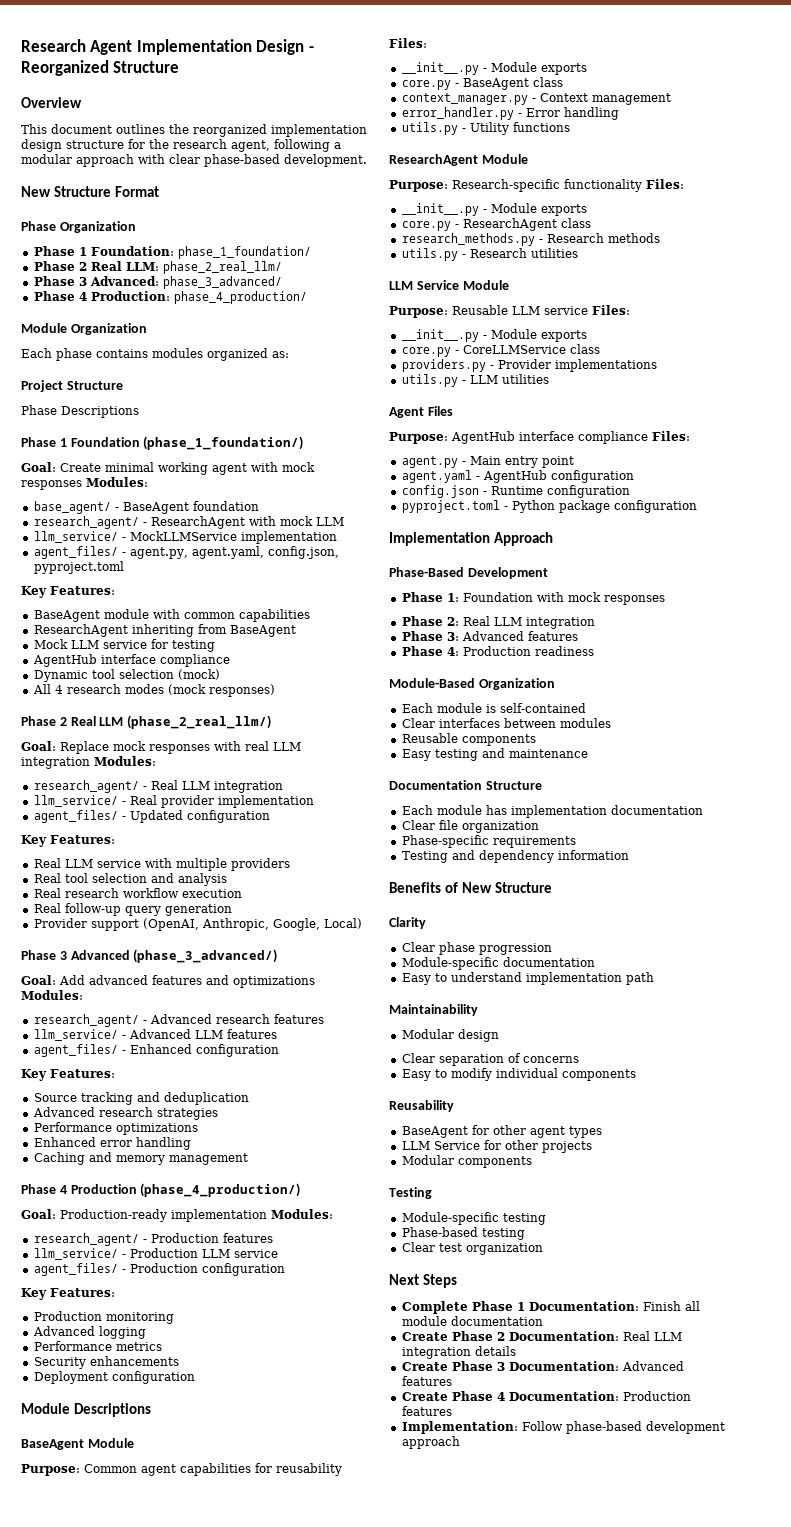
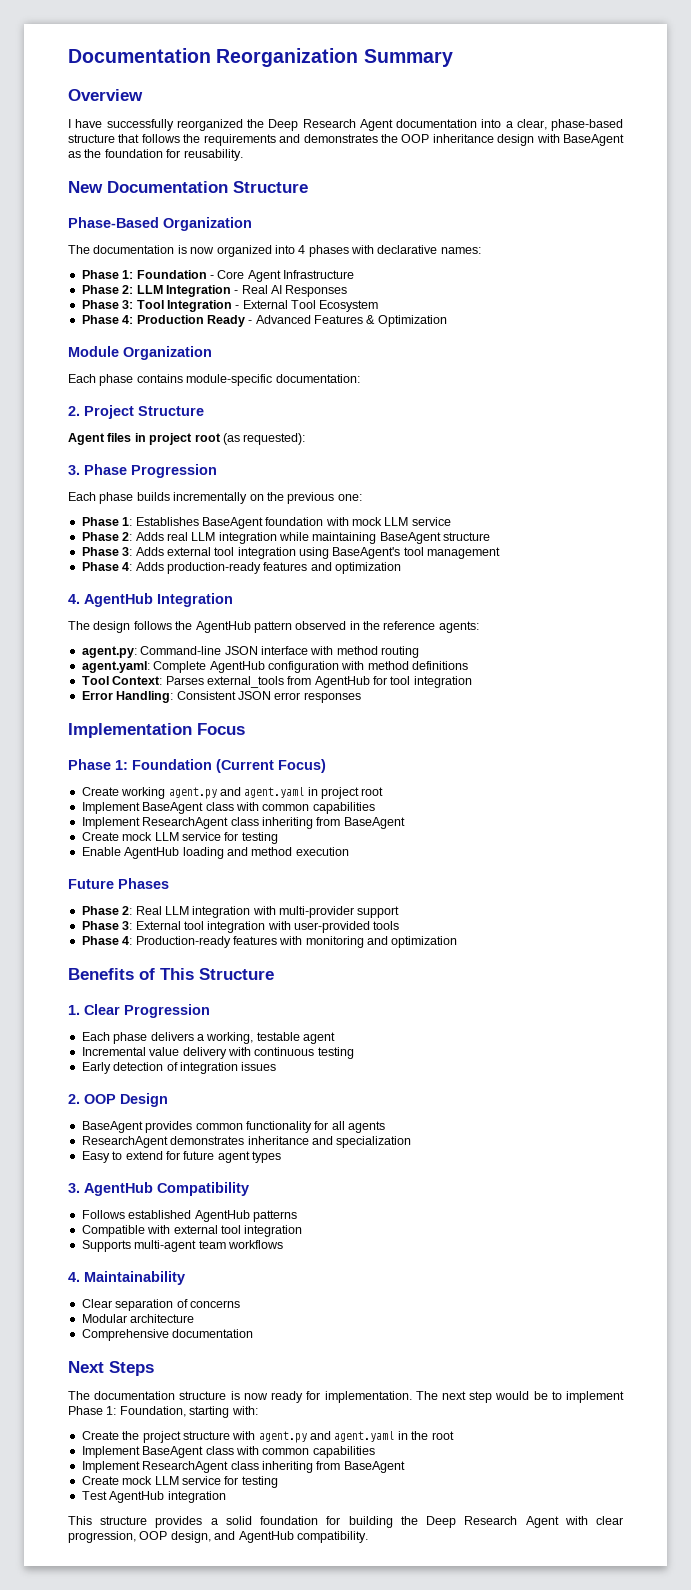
- Research Agent Implementation Design - Reorganized Structure
+ Documentation Reorganization Summary
  Overview
- This document outlines the reorganized implementation design structure for the research agent, following a modular approach with clear phase-based development.
- New Structure Format
- Phase Organization
- Phase 1 Foundation: phase_1_foundation/
- Phase 2 Real LLM: phase_2_real_llm/
- Phase 3 Advanced: phase_3_advanced/
- Phase 4 Production: phase_4_production/
+ I have successfully reorganized the Deep Research Agent documentation into a clear, phase-based structure that follows the requirements and demonstrates the OOP inheritance design with BaseAgent as the foundation for reusability.
+ New Documentation Structure
+ Phase-Based Organization
+ The documentation is now organized into 4 phases with declarative names:
+ Phase 1: Foundation - Core Agent Infrastructure
+ Phase 2: LLM Integration - Real AI Responses
+ Phase 3: Tool Integration - External Tool Ecosystem
+ Phase 4: Production Ready - Advanced Features & Optimization
- Each phase contains modules organized as:
- Project Structure
+ Each phase contains module-specific documentation:
+ 2. Project Structure
- Phase Descriptions
- Phase 1 Foundation (phase_1_foundation/)
- Goal: Create minimal working agent with mock responses Modules:
- base_agent/ - BaseAgent foundation
- research_agent/ - ResearchAgent with mock LLM
- llm_service/ - MockLLMService implementation
- agent_files/ - agent.py, agent.yaml, config.json, pyproject.toml
- Key Features:
- BaseAgent module with common capabilities
- ResearchAgent inheriting from BaseAgent
- Mock LLM service for testing
- AgentHub interface compliance
- Dynamic tool selection (mock)
- All 4 research modes (mock responses)
- Phase 2 Real LLM (phase_2_real_llm/)
- Goal: Replace mock responses with real LLM integration Modules:
- research_agent/ - Real LLM integration
- llm_service/ - Real provider implementation
- agent_files/ - Updated configuration
- Key Features:
- Real LLM service with multiple providers
- Real tool selection and analysis
- Real research workflow execution
- Real follow-up query generation
- Provider support (OpenAI, Anthropic, Google, Local)
- Phase 3 Advanced (phase_3_advanced/)
- Goal: Add advanced features and optimizations Modules:
- research_agent/ - Advanced research features
- llm_service/ - Advanced LLM features
- agent_files/ - Enhanced configuration
- Key Features:
- Source tracking and deduplication
- Advanced research strategies
- Performance optimizations
- Enhanced error handling
- Caching and memory management
- Phase 4 Production (phase_4_production/)
- Goal: Production-ready implementation Modules:
- research_agent/ - Production features
- llm_service/ - Production LLM service
- agent_files/ - Production configuration
- Key Features:
- Production monitoring
- Advanced logging
- Performance metrics
- Security enhancements
- Deployment configuration
- Module Descriptions
- BaseAgent Module
- Purpose: Common agent capabilities for reusability Files:
- __init__.py - Module exports
- core.py - BaseAgent class
- context_manager.py - Context management
- error_handler.py - Error handling
- utils.py - Utility functions
- ResearchAgent Module
- Purpose: Research-specific functionality Files:
- __init__.py - Module exports
- core.py - ResearchAgent class
- research_methods.py - Research methods
- utils.py - Research utilities
- LLM Service Module
- Purpose: Reusable LLM service Files:
- __init__.py - Module exports
- core.py - CoreLLMService class
- providers.py - Provider implementations
- utils.py - LLM utilities
- Agent Files
- Purpose: AgentHub interface compliance Files:
- agent.py - Main entry point
- agent.yaml - AgentHub configuration
- config.json - Runtime configuration
- pyproject.toml - Python package configuration
- Implementation Approach
- Phase-Based Development
- Phase 1: Foundation with mock responses
+ Agent files in project root (as requested):
+ 3. Phase Progression
+ Each phase builds incrementally on the previous one:
+ Phase 1: Establishes BaseAgent foundation with mock LLM service
+ Phase 2: Adds real LLM integration while maintaining BaseAgent structure
+ Phase 3: Adds external tool integration using BaseAgent's tool management
+ Phase 4: Adds production-ready features and optimization
+ 4. AgentHub Integration
+ The design follows the AgentHub pattern observed in the reference agents:
+ agent.py: Command-line JSON interface with method routing
+ agent.yaml: Complete AgentHub configuration with method definitions
+ Tool Context: Parses external_tools from AgentHub for tool integration
+ Error Handling: Consistent JSON error responses
+ Implementation Focus
+ Phase 1: Foundation (Current Focus)
+ Create working agent.py and agent.yaml in project root
+ Implement BaseAgent class with common capabilities
+ Implement ResearchAgent class inheriting from BaseAgent
+ Create mock LLM service for testing
+ Enable AgentHub loading and method execution
+ Future Phases
- Phase 2: Real LLM integration
- Phase 3: Advanced features
- Phase 4: Production readiness
- Module-Based Organization
- Each module is self-contained
- Clear interfaces between modules
- Reusable components
- Easy testing and maintenance
- Documentation Structure
- Each module has implementation documentation
- Clear file organization
- Phase-specific requirements
- Testing and dependency information
+ Phase 2: Real LLM integration with multi-provider support
+ Phase 3: External tool integration with user-provided tools
+ Phase 4: Production-ready features with monitoring and optimization
- Benefits of New Structure
- Clarity
- Clear phase progression
- Module-specific documentation
- Easy to understand implementation path
- Maintainability
+ Benefits of This Structure
+ 1. Clear Progression
+ Each phase delivers a working, testable agent
+ Incremental value delivery with continuous testing
+ Early detection of integration issues
+ 2. OOP Design
+ BaseAgent provides common functionality for all agents
+ ResearchAgent demonstrates inheritance and specialization
+ Easy to extend for future agent types
+ 3. AgentHub Compatibility
+ Follows established AgentHub patterns
+ Compatible with external tool integration
+ Supports multi-agent team workflows
+ 4. Maintainability
- Modular design
- Easy to modify individual components
- Reusability
- BaseAgent for other agent types
- LLM Service for other projects
- Modular components
- Testing
- Module-specific testing
- Phase-based testing
- Clear test organization
+ Modular architecture
+ Comprehensive documentation
  Next Steps
- Complete Phase 1 Documentation: Finish all module documentation
- Create Phase 2 Documentation: Real LLM integration details
- Create Phase 3 Documentation: Advanced features
- Create Phase 4 Documentation: Production features
- Implementation: Follow phase-based development approach
+ The documentation structure is now ready for implementation. The next step would be to implement Phase 1: Foundation, starting with:
+ Create the project structure with agent.py and agent.yaml in the root
+ Implement BaseAgent class with common capabilities
+ Implement ResearchAgent class inheriting from BaseAgent
+ Create mock LLM service for testing
+ Test AgentHub integration
+ This structure provides a solid foundation for building the Deep Research Agent with clear progression, OOP design, and AgentHub compatibility.

